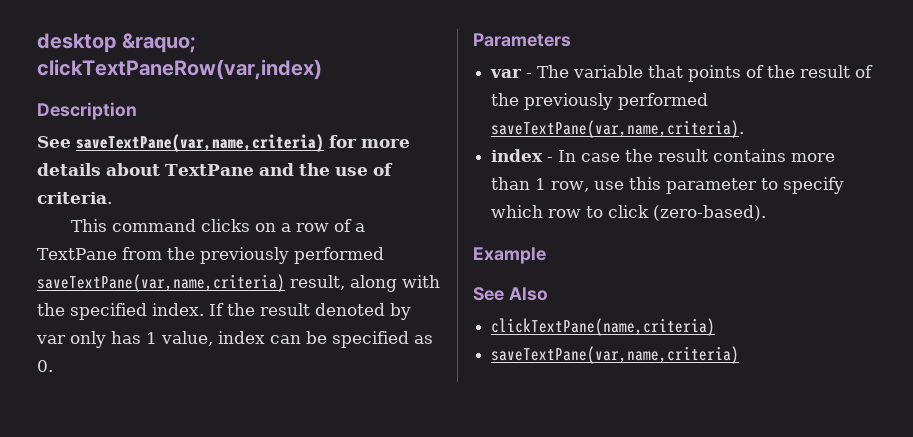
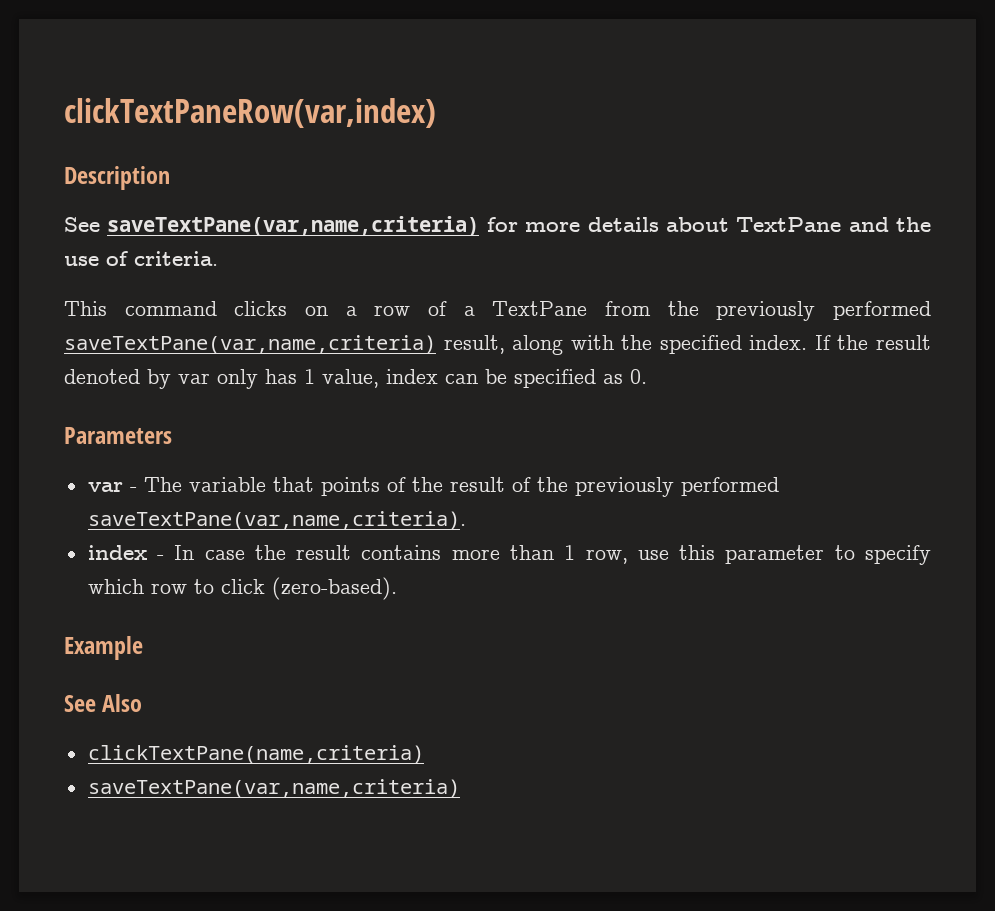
- desktop &raquo; clickTextPaneRow(var,index)
+ clickTextPaneRow(var,index)

